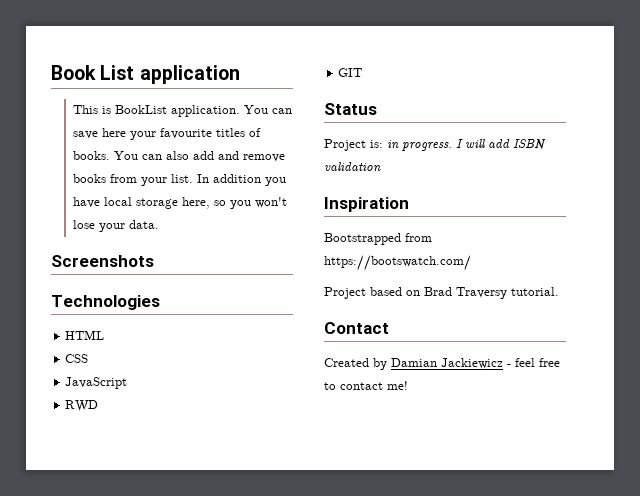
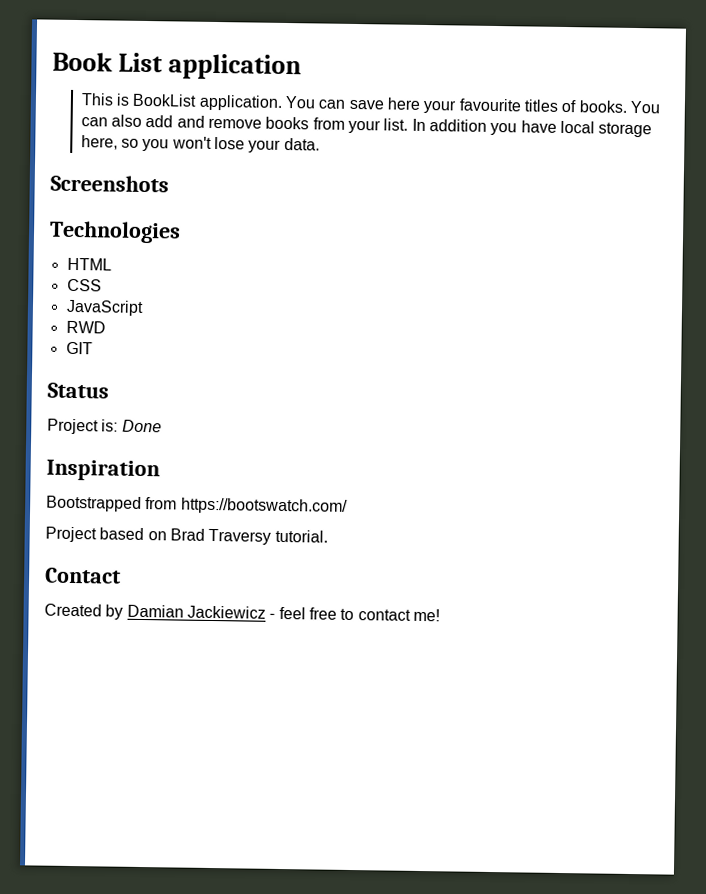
- Project is: in progress. I will add ISBN validation
+ Project is: Done

